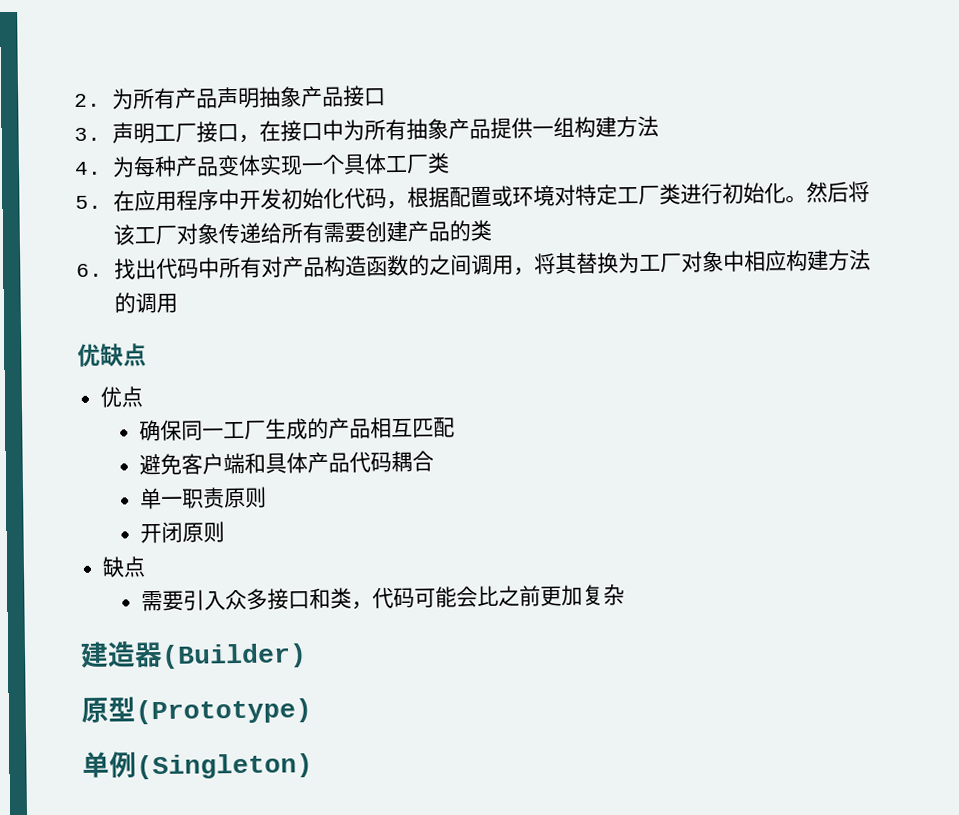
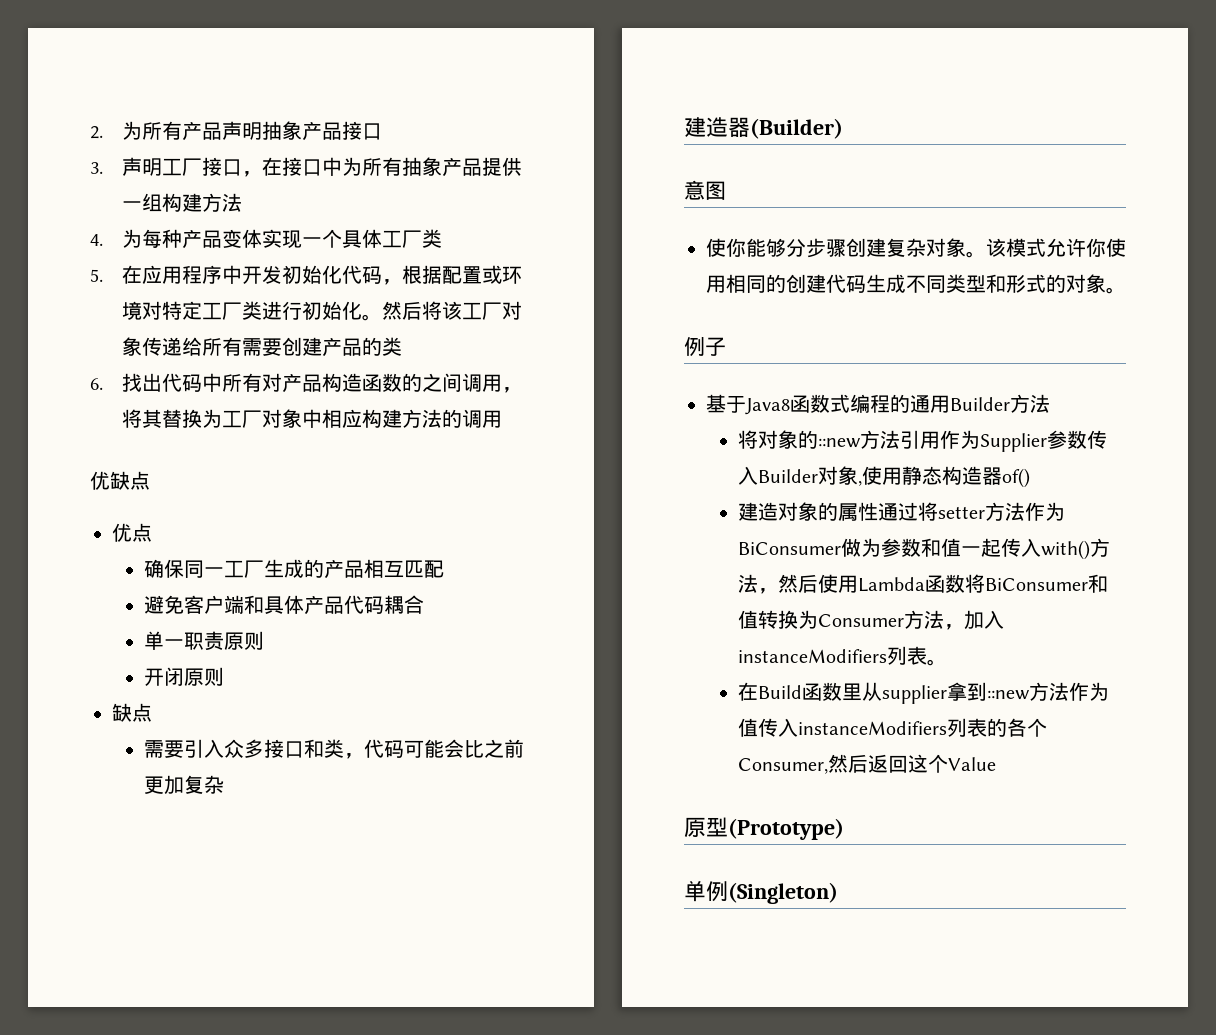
+ 意图
+ 使你能够分步骤创建复杂对象。该模式允许你使用相同的创建代码生成不同类型和形式的对象。
+ 例子
+ 基于Java8函数式编程的通用Builder方法
+ 将对象的::new方法引用作为Supplier参数传入Builder对象,使用静态构造器of()
+ 建造对象的属性通过将setter方法作为BiConsumer做为参数和值一起传入with()方法，然后使用Lambda函数将BiConsumer和值转换为Consumer方法，加入instanceModifiers列表。
+ 在Build函数里从supplier拿到::new方法作为值传入instanceModifiers列表的各个Consumer,然后返回这个Value

